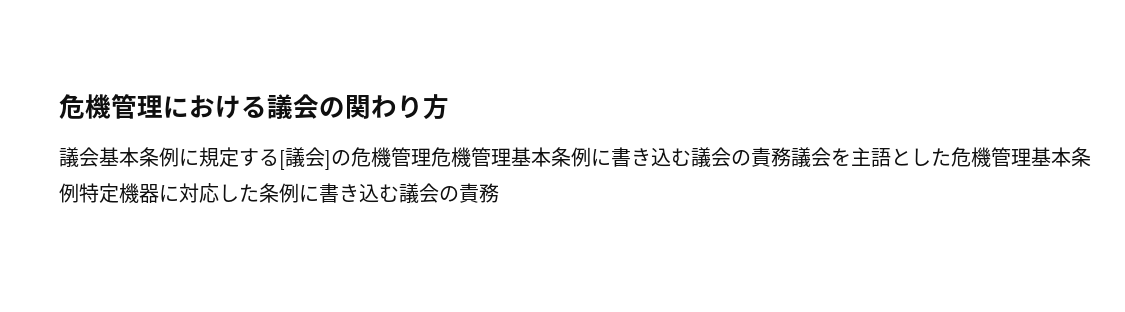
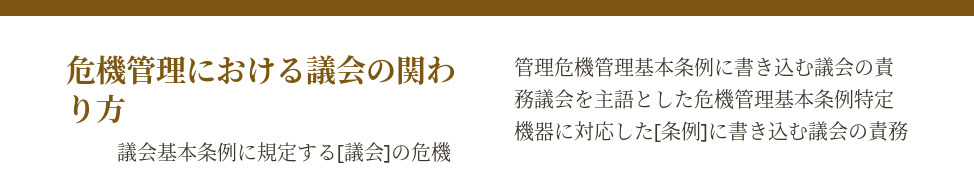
- 議会基本条例に規定する[議会]の危機管理危機管理基本条例に書き込む議会の責務議会を主語とした危機管理基本条例特定機器に対応した条例に書き込む議会の責務
+ 議会基本条例に規定する[議会]の危機管理危機管理基本条例に書き込む議会の責務議会を主語とした危機管理基本条例特定機器に対応した[条例]に書き込む議会の責務

